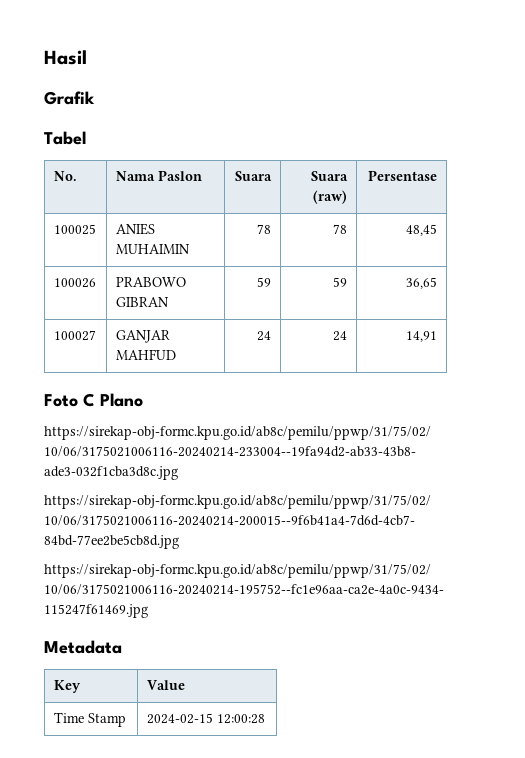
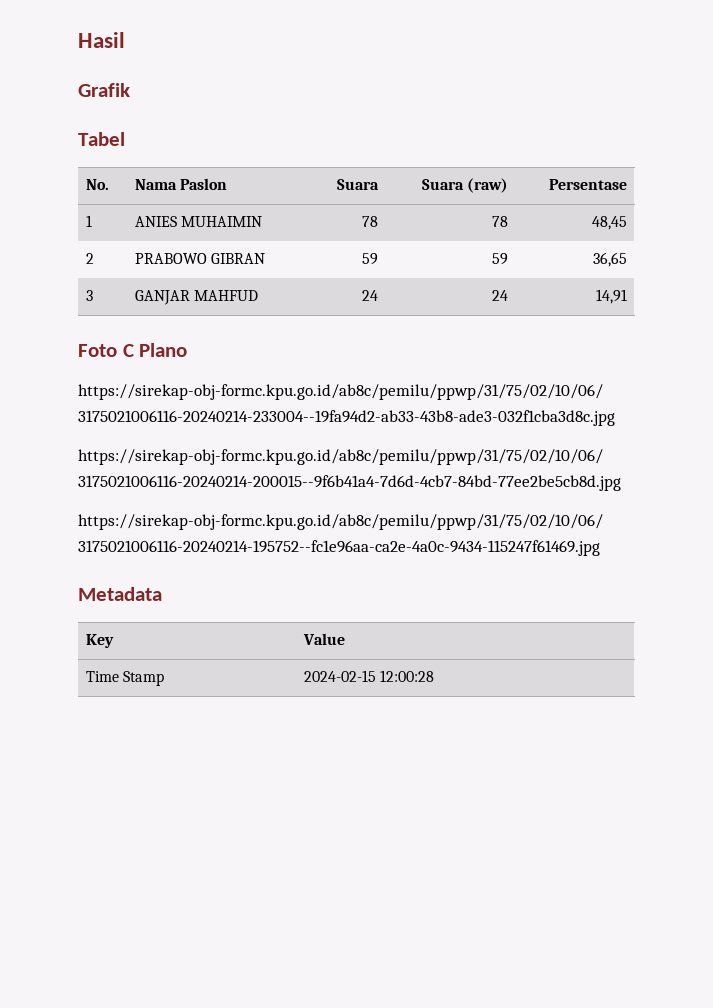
- 100025 | ANIES MUHAIMIN | 78 | 78 | 48,45
+ 1 | ANIES MUHAIMIN | 78 | 78 | 48,45
- 100026 | PRABOWO GIBRAN | 59 | 59 | 36,65
+ 2 | PRABOWO GIBRAN | 59 | 59 | 36,65
- 100027 | GANJAR MAHFUD | 24 | 24 | 14,91
+ 3 | GANJAR MAHFUD | 24 | 24 | 14,91

